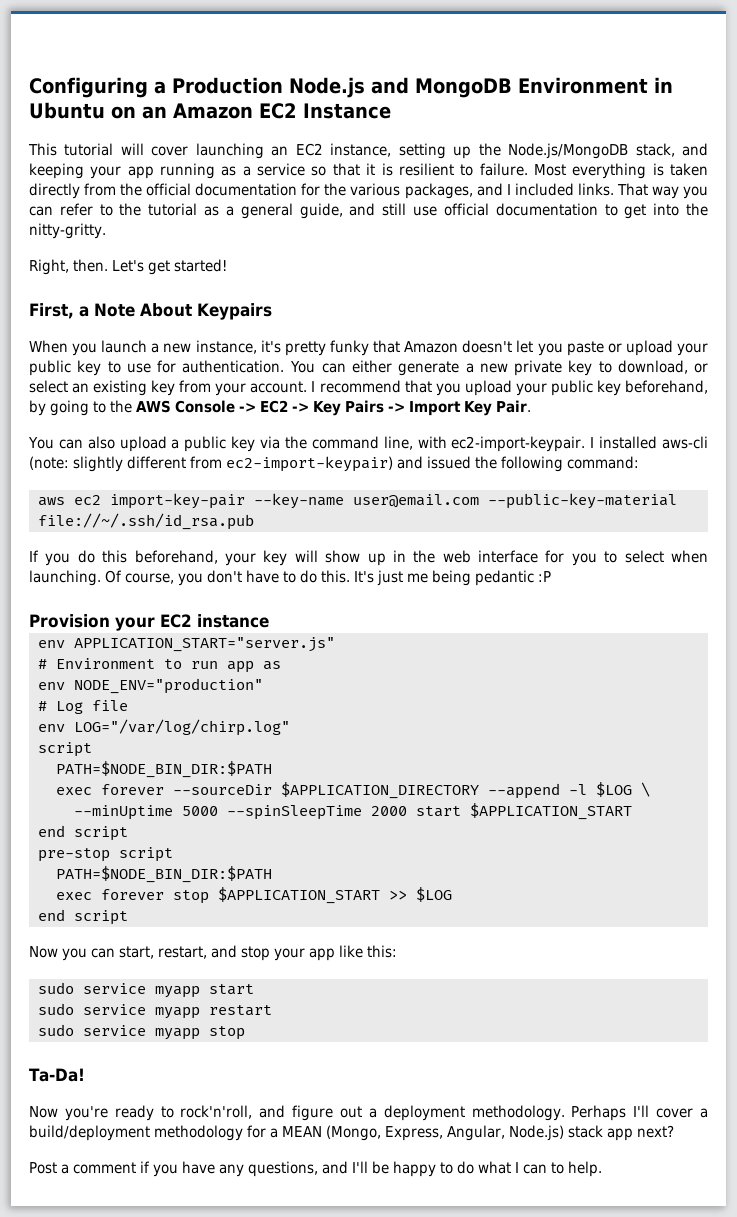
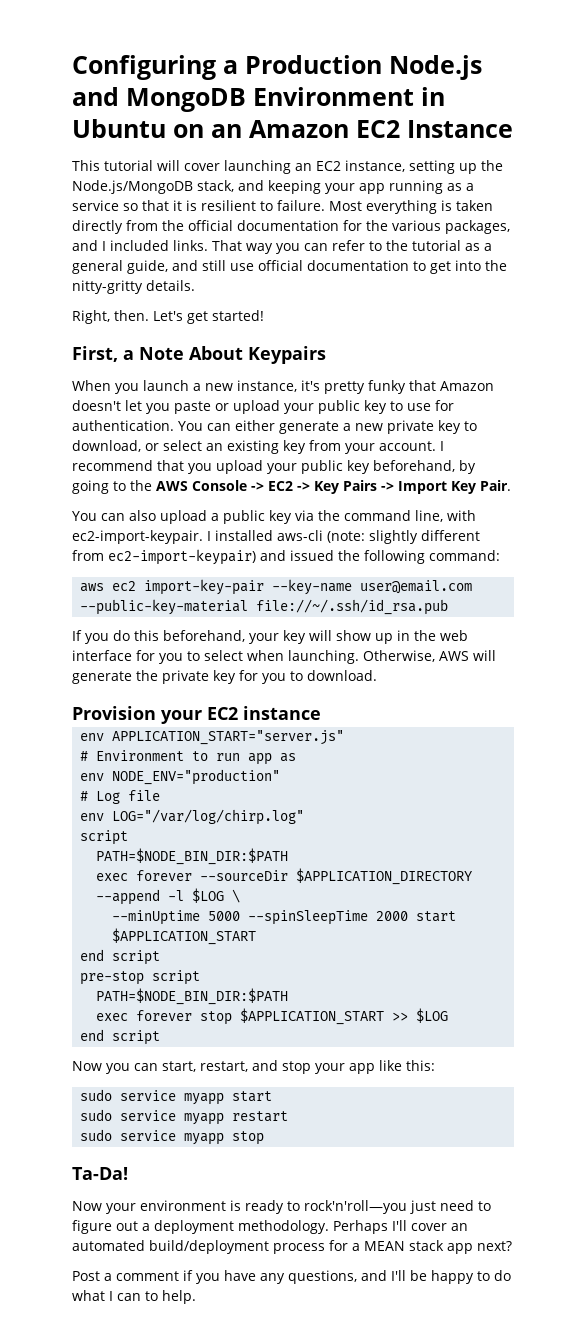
- That way you can refer to the tutorial as a general guide, and still use official documentation to get into the nitty-gritty.
+ That way you can refer to the tutorial as a general guide, and still use official documentation to get into the nitty-gritty details.
- Of course, you don't have to do this. It's just me being pedantic :P
+ Otherwise, AWS will generate the private key for you to download.
- Now you're ready to rock'n'roll, and figure out a deployment methodology.
+ Now your environment is ready to rock'n'roll—you just need to figure out a deployment methodology.
- Perhaps I'll cover a build/deployment methodology for a MEAN (Mongo, Express, Angular, Node.js) stack app next?
+ Perhaps I'll cover an automated build/deployment process for a MEAN stack app next?

